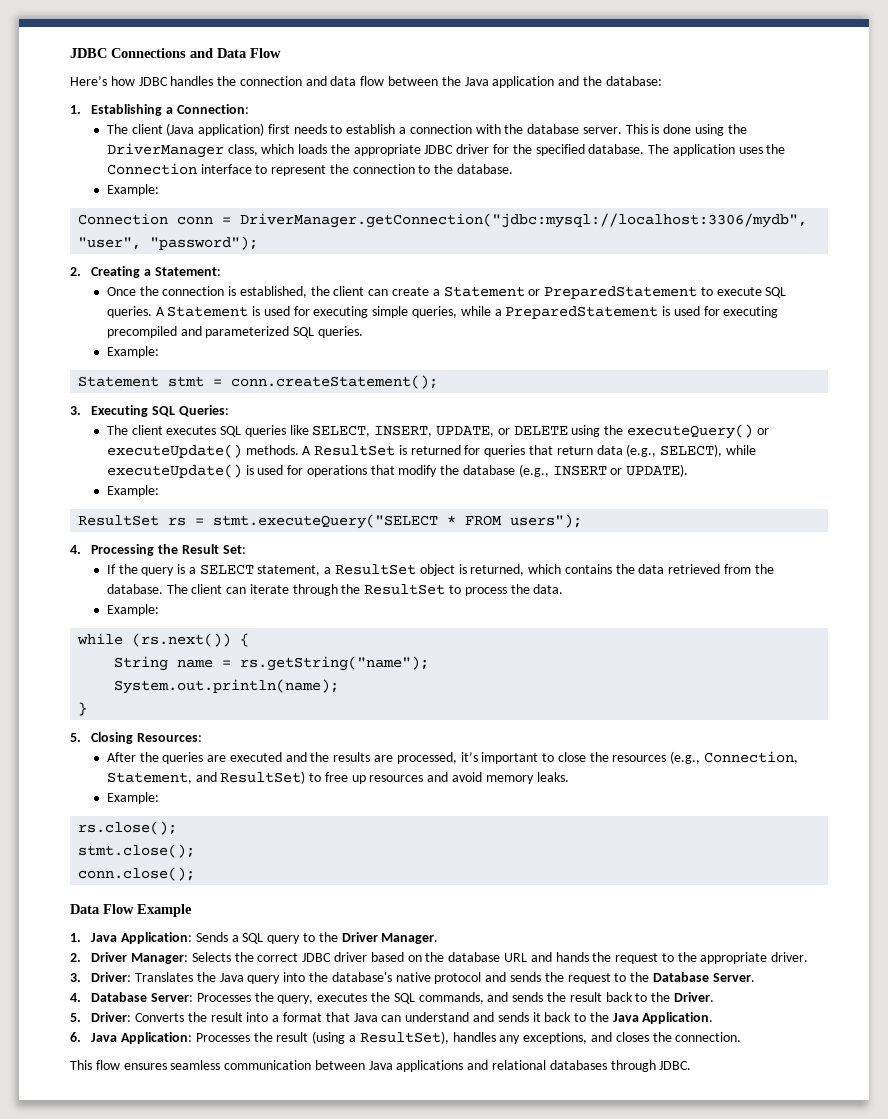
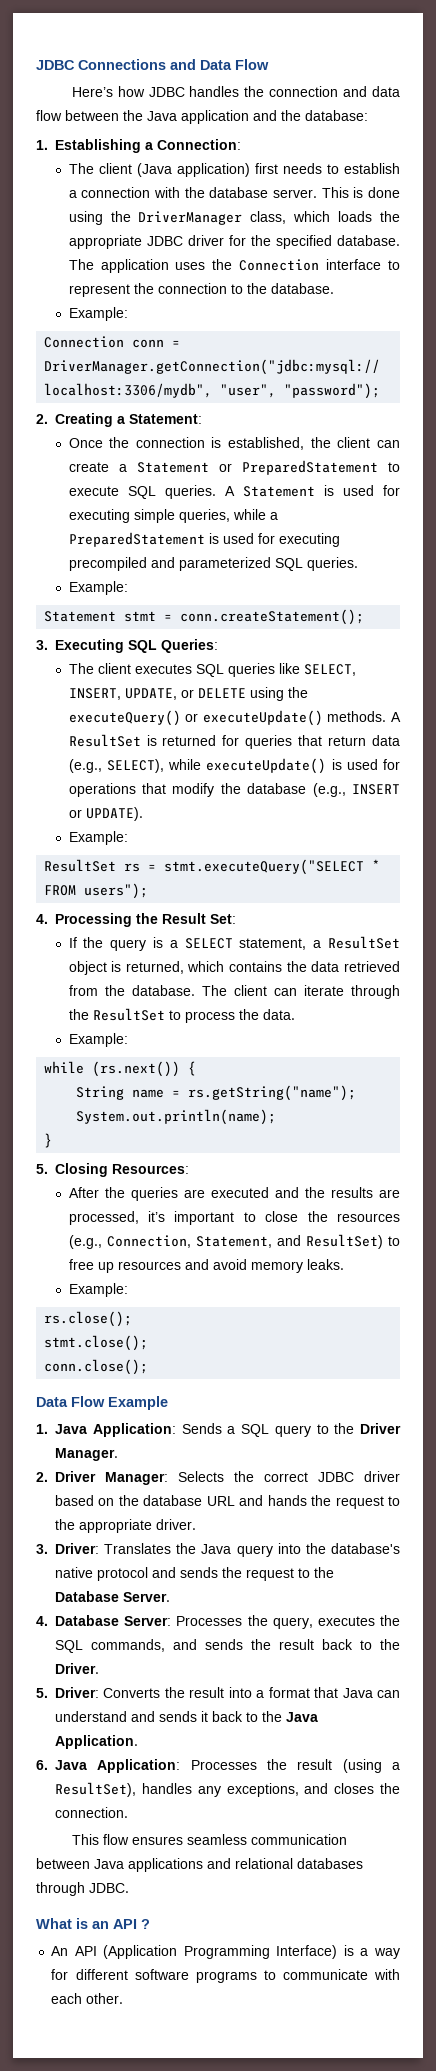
+ What is an API ?
+ An API (Application Programming Interface) is a way for different software programs to communicate with each other.

